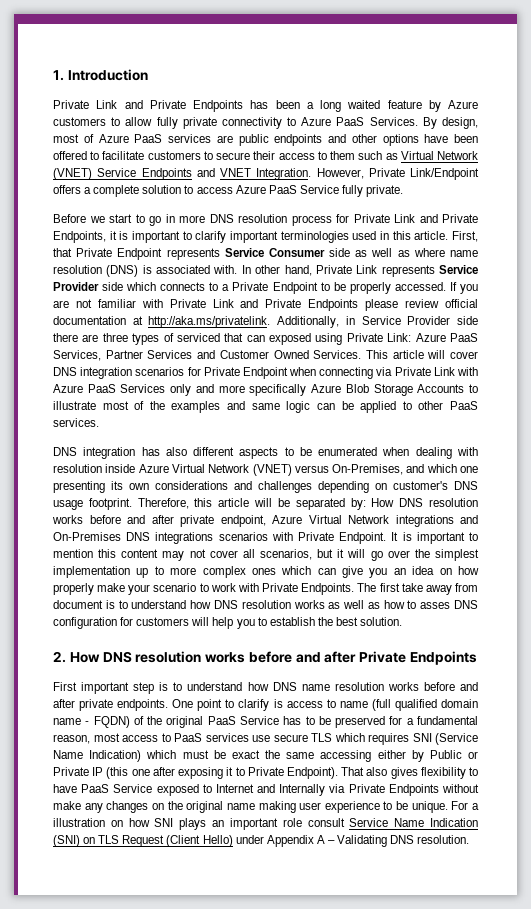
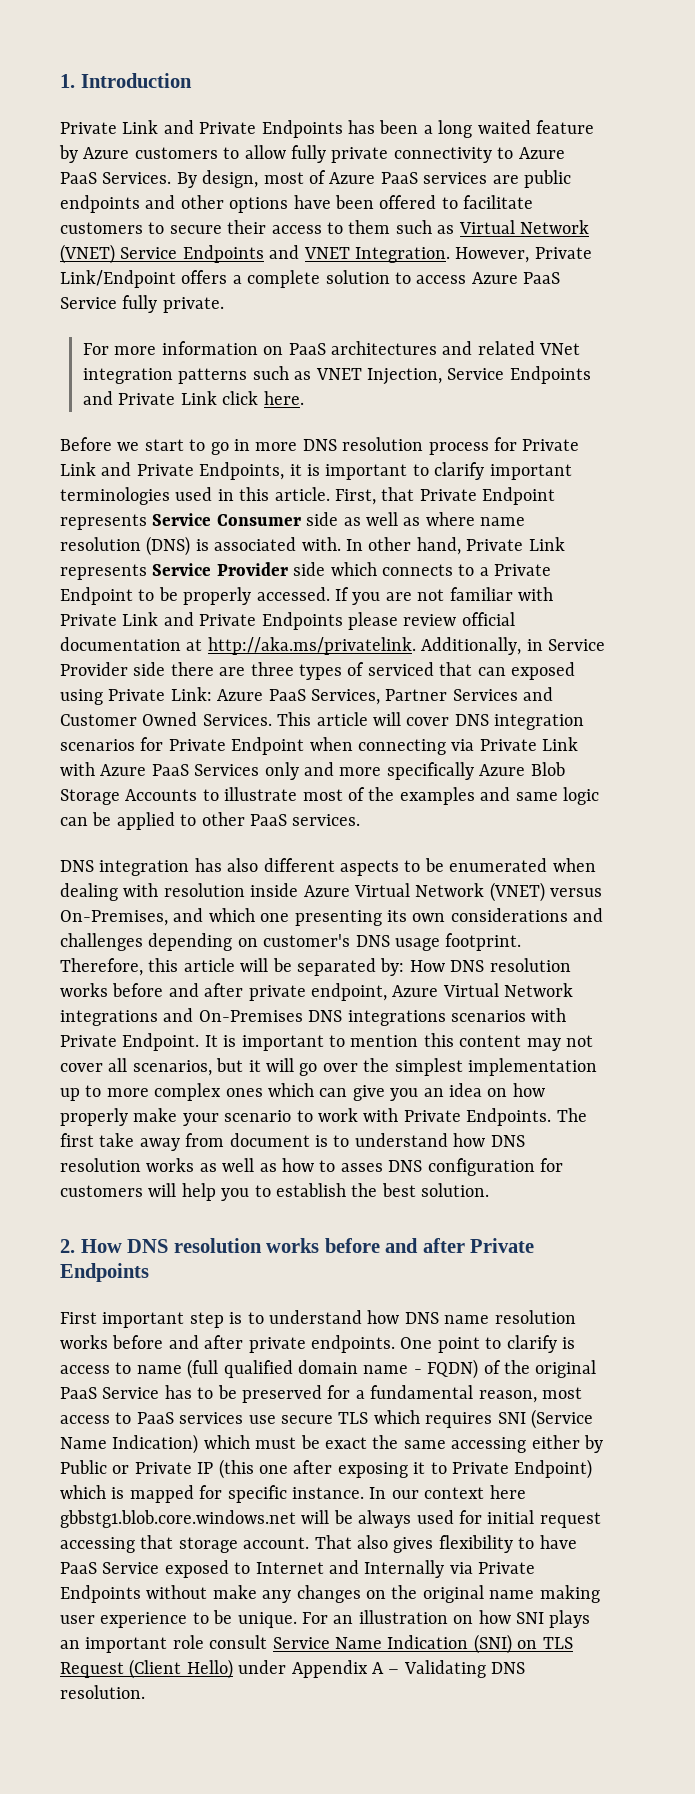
+ For more information on PaaS architectures and related VNet integration patterns such as VNET Injection, Service Endpoints and Private Link click here.
- One point to clarify is access to name (full qualified domain name - FQDN) of the original PaaS Service has to be preserved for a fundamental reason, most access to PaaS services use secure TLS which requires SNI (Service Name Indication) which must be exact the same accessing either by Public or Private IP (this one after exposing it to Private Endpoint).
+ One point to clarify is access to name (full qualified domain name - FQDN) of the original PaaS Service has to be preserved for a fundamental reason, most access to PaaS services use secure TLS which requires SNI (Service Name Indication) which must be exact the same accessing either by Public or Private IP (this one after exposing it to Private Endpoint) which is mapped for specific instance. In our context here gbbstg1.blob.core.windows.net will be always used for initial request accessing that storage account.
- For a illustration on how SNI plays an important role consult Service Name Indication (SNI) on TLS Request (Client Hello) under Appendix A – Validating DNS resolution.
+ For an illustration on how SNI plays an important role consult Service Name Indication (SNI) on TLS Request (Client Hello) under Appendix A – Validating DNS resolution.

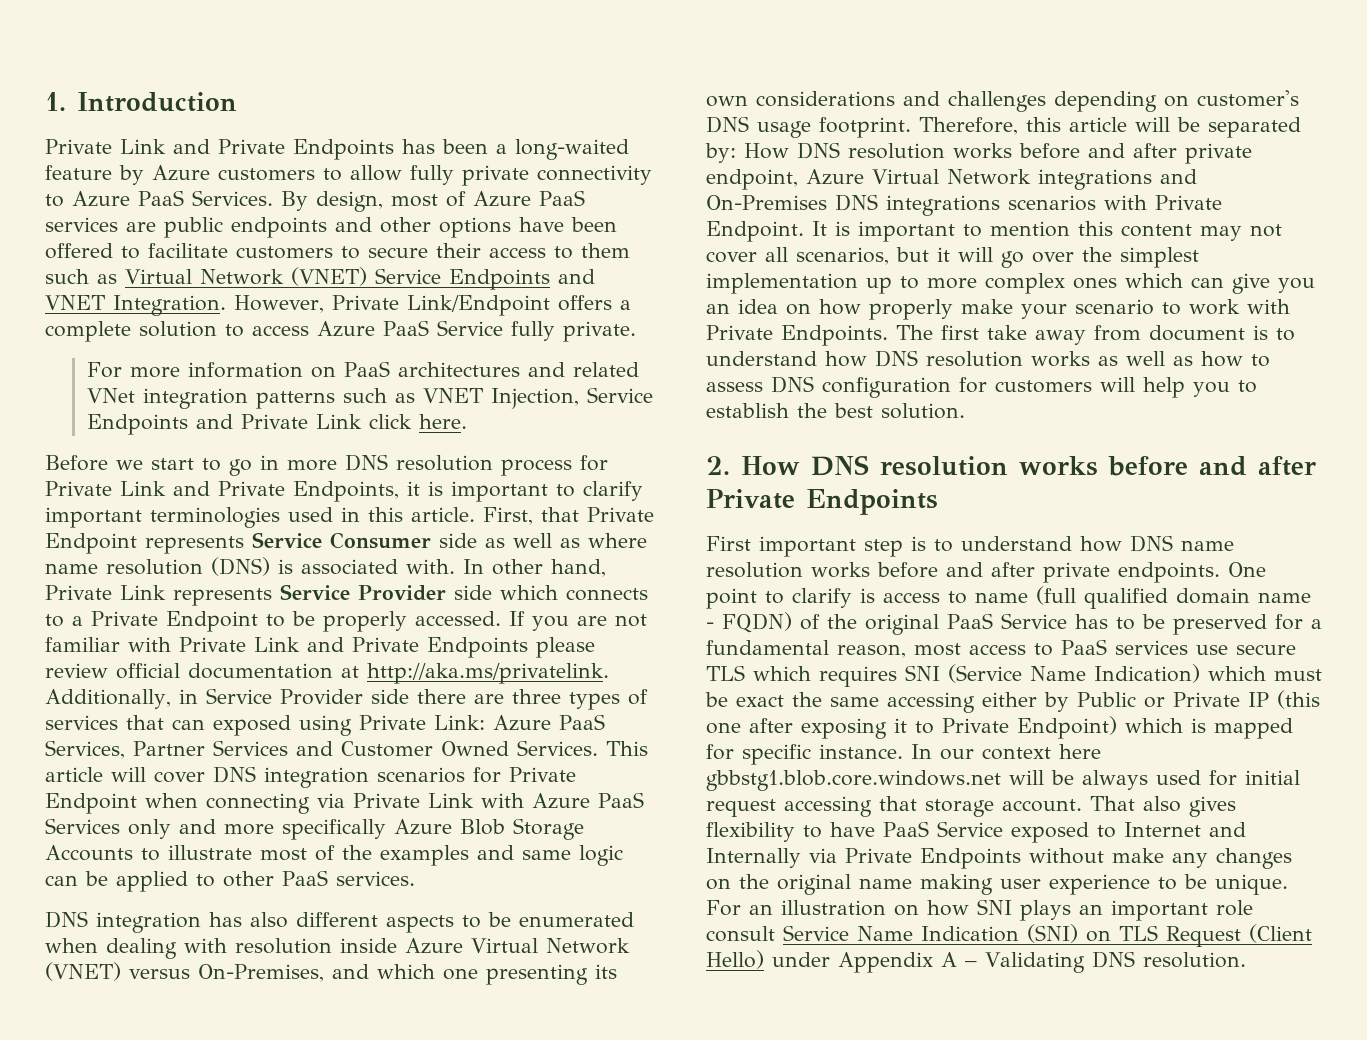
- Private Link and Private Endpoints has been a long waited feature by Azure customers to allow fully private connectivity to Azure PaaS Services.
+ Private Link and Private Endpoints has been a long-waited feature by Azure customers to allow fully private connectivity to Azure PaaS Services.
- If you are not familiar with Private Link and Private Endpoints please review official documentation at http://aka.ms/privatelink. Additionally, in Service Provider side there are three types of serviced that can exposed using Private Link: Azure PaaS Services, Partner Services and Customer Owned Services.
+ If you are not familiar with Private Link and Private Endpoints please review official documentation at http://aka.ms/privatelink. Additionally, in Service Provider side there are three types of services that can exposed using Private Link: Azure PaaS Services, Partner Services and Customer Owned Services.
- The first take away from document is to understand how DNS resolution works as well as how to asses DNS configuration for customers will help you to establish the best solution.
+ The first take away from document is to understand how DNS resolution works as well as how to assess DNS configuration for customers will help you to establish the best solution.

